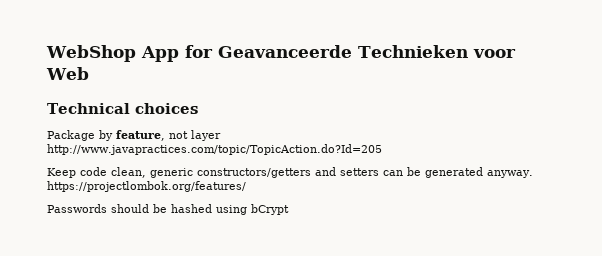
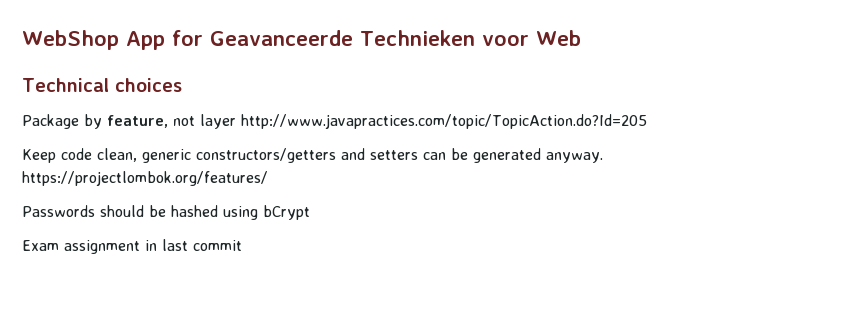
+ Exam assignment in last commit

